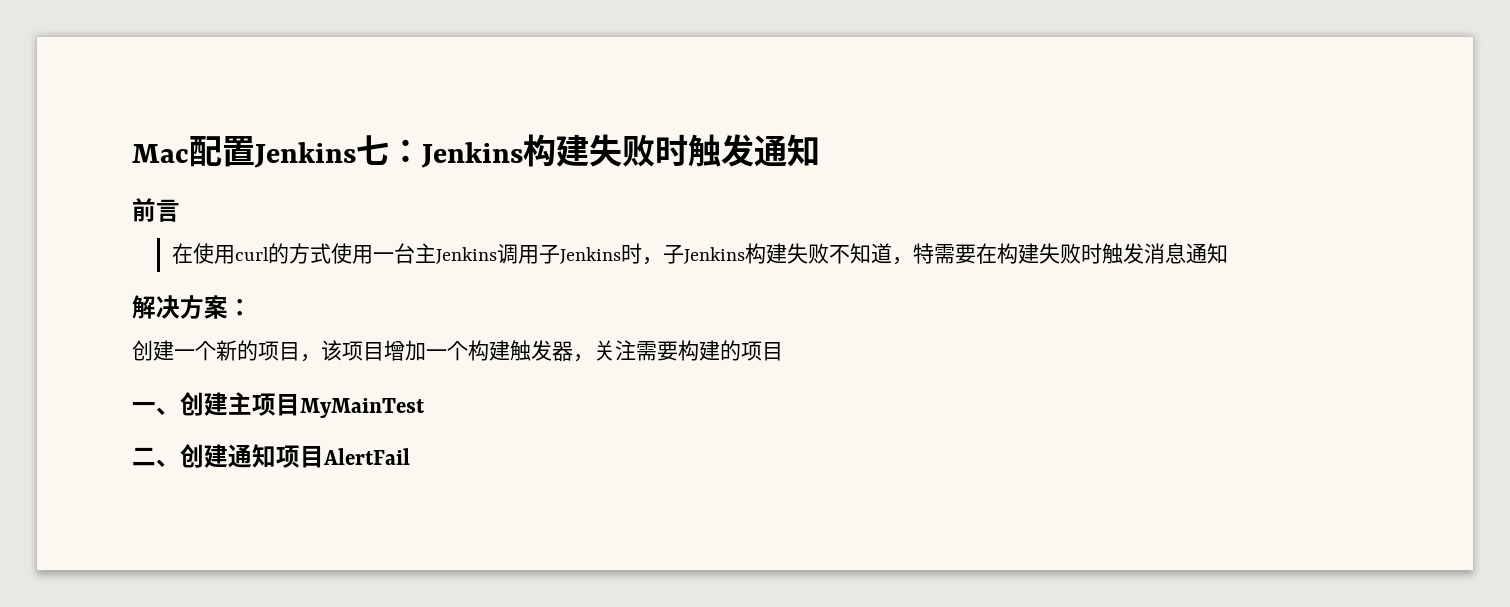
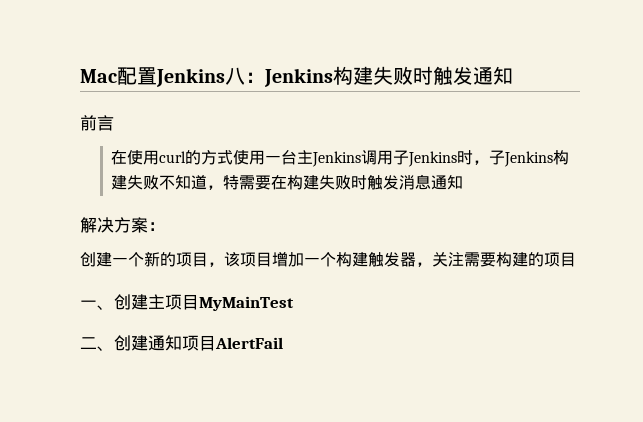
- Mac配置Jenkins七：Jenkins构建失败时触发通知
+ Mac配置Jenkins八：Jenkins构建失败时触发通知

